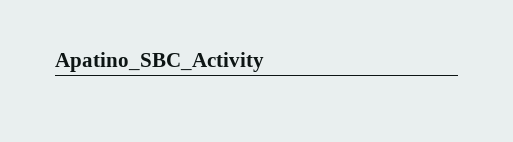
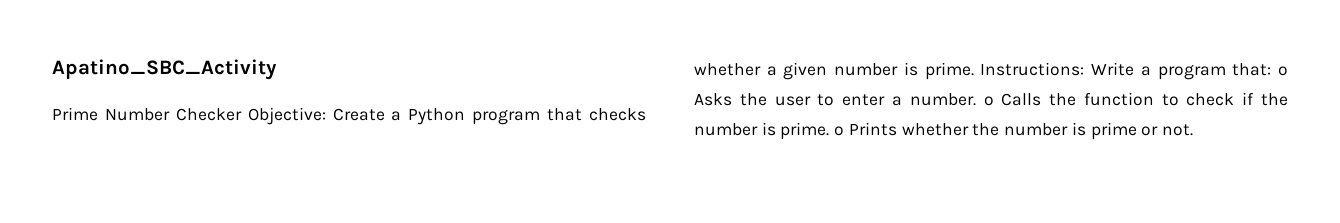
+ Prime Number Checker Objective: Create a Python program that checks whether a given number is prime. Instructions: Write a program that: o Asks the user to enter a number. o Calls the function to check if the number is prime. o Prints whether the number is prime or not.

